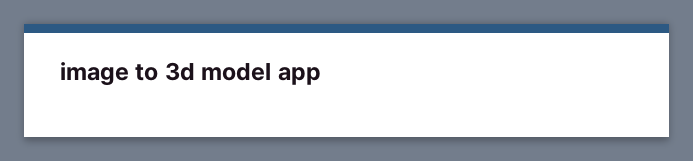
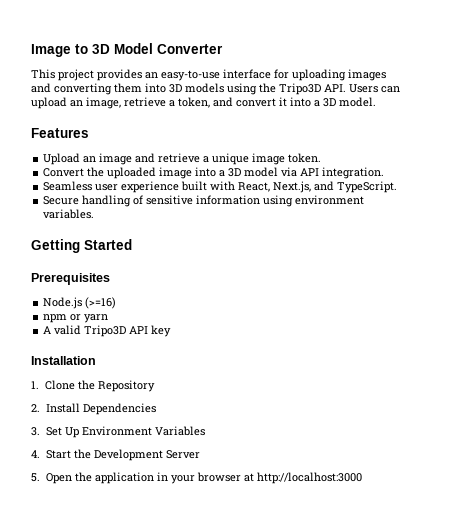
- image to 3d model app
+ Image to 3D Model Converter
+ This project provides an easy-to-use interface for uploading images and converting them into 3D models using the Tripo3D API. Users can upload an image, retrieve a token, and convert it into a 3D model.
+ Features
+ Upload an image and retrieve a unique image token.
+ Convert the uploaded image into a 3D model via API integration.
+ Seamless user experience built with React, Next.js, and TypeScript.
+ Secure handling of sensitive information using environment variables.
+ Getting Started
+ Prerequisites
+ Node.js (>=16)
+ npm or yarn
+ A valid Tripo3D API key
+ Installation
+ 1. Clone the Repository
+ 2. Install Dependencies
+ 3. Set Up Environment Variables
+ 4. Start the Development Server
+ 5. Open the application in your browser at http://localhost:3000

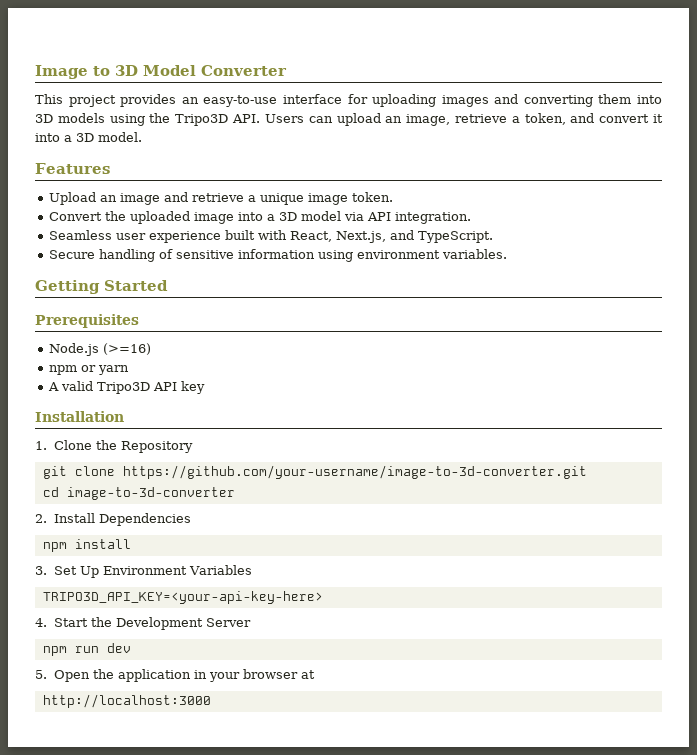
+ git clone https://github.com/your-username/image-to-3d-converter.git
+ cd image-to-3d-converter
+ npm install
+ TRIPO3D_API_KEY=<your-api-key-here>
+ npm run dev
- 5. Open the application in your browser at http://localhost:3000
+ 5. Open the application in your browser at
+ http://localhost:3000

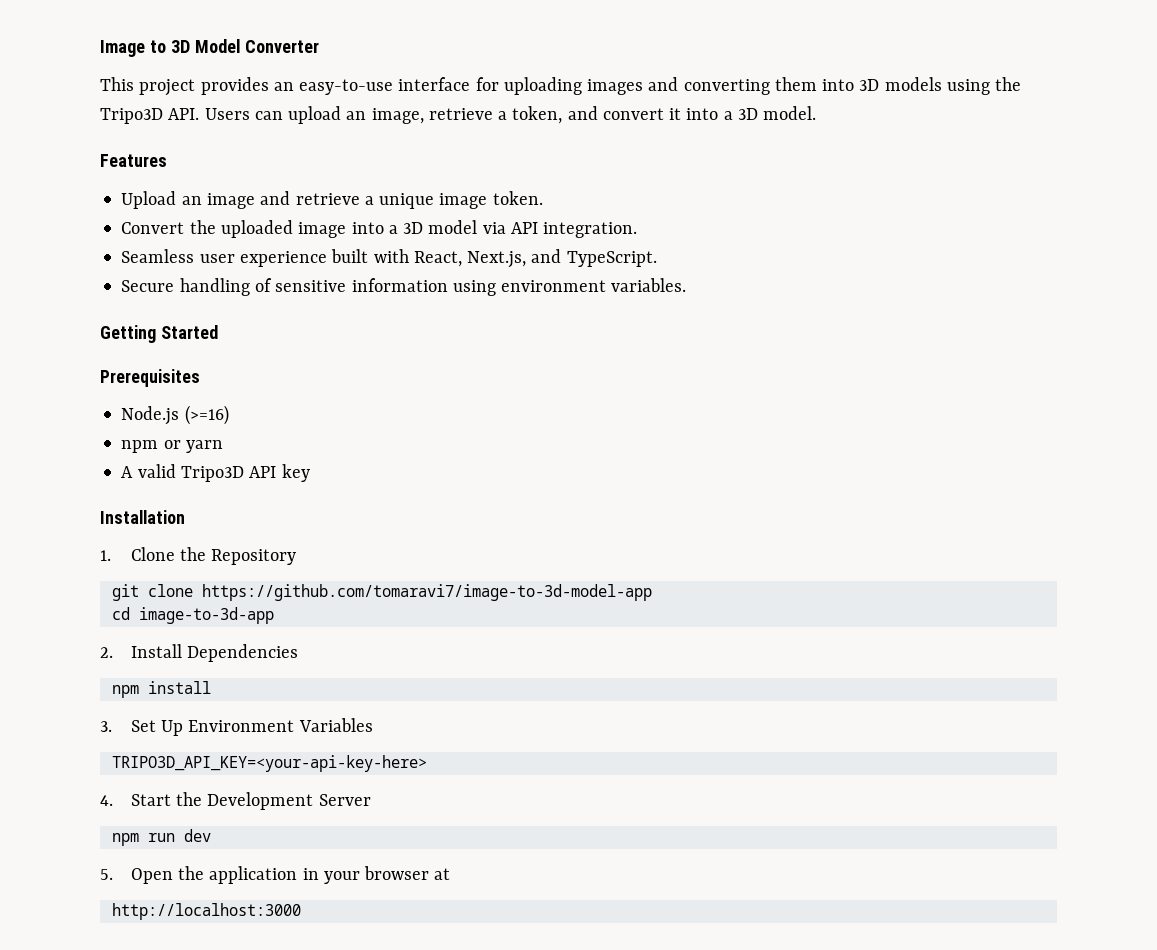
- git clone https://github.com/your-username/image-to-3d-converter.git
+ git clone https://github.com/tomaravi7/image-to-3d-model-app
- cd image-to-3d-converter
+ cd image-to-3d-app

